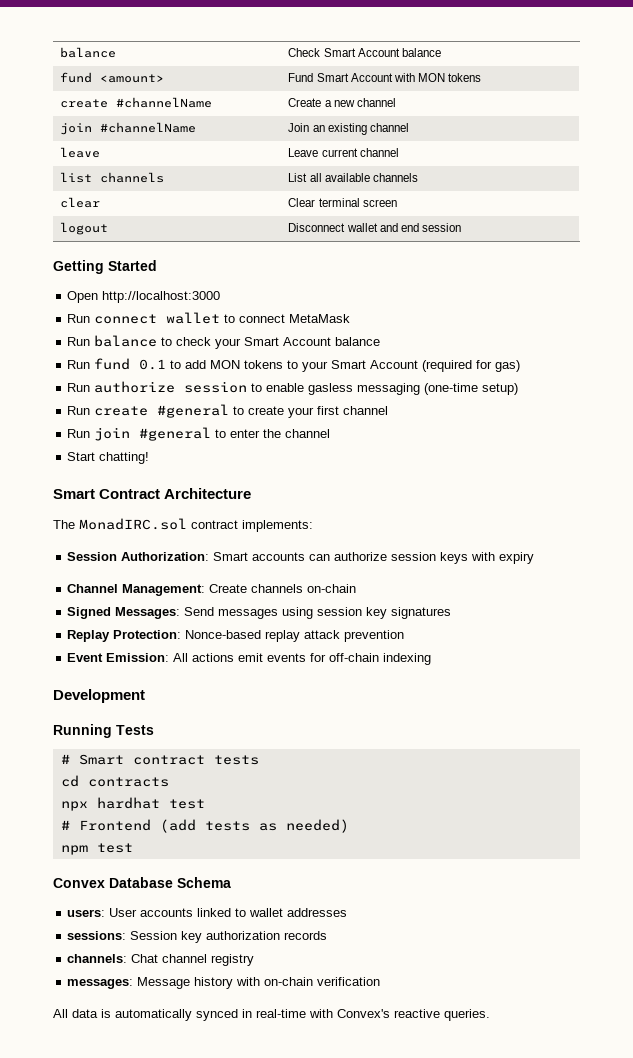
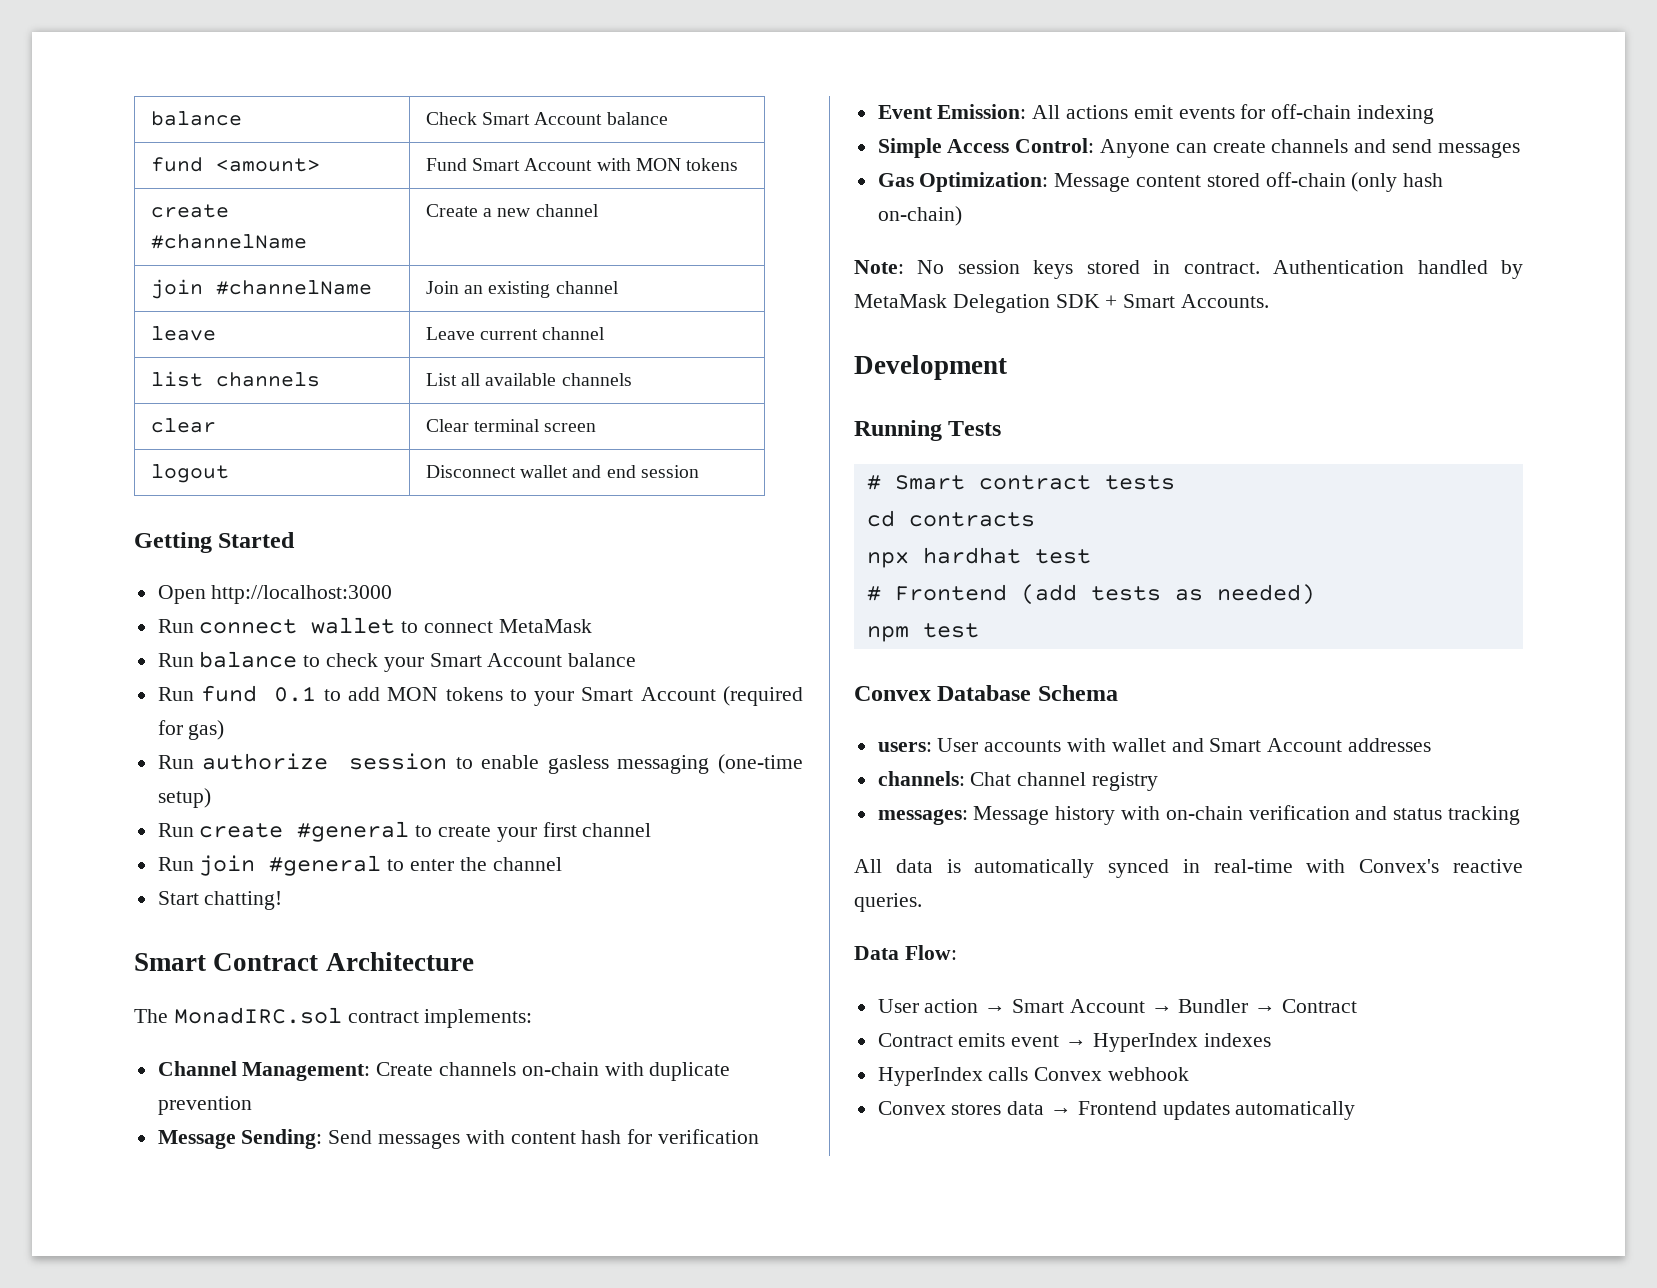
- Session Authorization: Smart accounts can authorize session keys with expiry
- Channel Management: Create channels on-chain
- Signed Messages: Send messages using session key signatures
- Replay Protection: Nonce-based replay attack prevention
+ Channel Management: Create channels on-chain with duplicate prevention
+ Message Sending: Send messages with content hash for verification
+ Simple Access Control: Anyone can create channels and send messages
+ Gas Optimization: Message content stored off-chain (only hash on-chain)
+ Note: No session keys stored in contract. Authentication handled by MetaMask Delegation SDK + Smart Accounts.
- users: User accounts linked to wallet addresses
- sessions: Session key authorization records
+ users: User accounts with wallet and Smart Account addresses
- messages: Message history with on-chain verification
+ messages: Message history with on-chain verification and status tracking
+ Data Flow:
+ User action → Smart Account → Bundler → Contract
+ Contract emits event → HyperIndex indexes
+ HyperIndex calls Convex webhook
+ Convex stores data → Frontend updates automatically

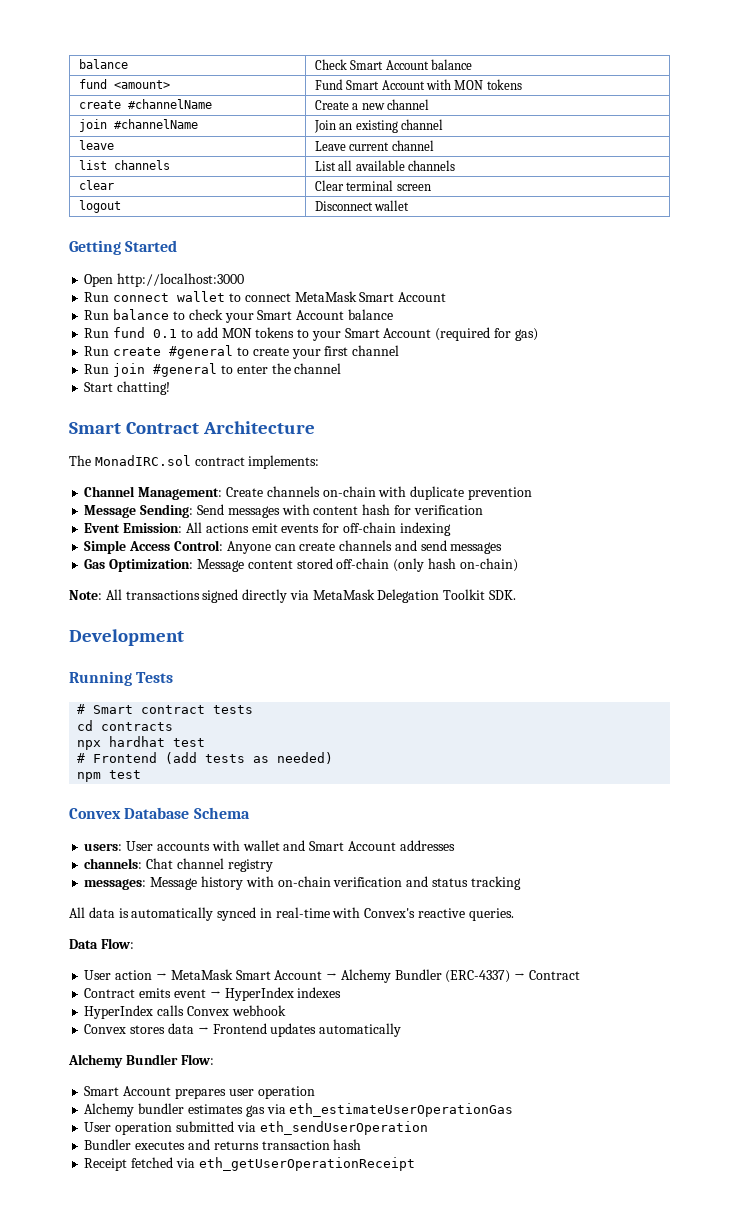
- logout | Disconnect wallet and end session
+ logout | Disconnect wallet
- Run connect wallet to connect MetaMask
+ Run connect wallet to connect MetaMask Smart Account
- Run authorize session to enable gasless messaging (one-time setup)
- Note: No session keys stored in contract. Authentication handled by MetaMask Delegation SDK + Smart Accounts.
+ Note: All transactions signed directly via MetaMask Delegation Toolkit SDK.
- User action → Smart Account → Bundler → Contract
+ User action → MetaMask Smart Account → Alchemy Bundler (ERC-4337) → Contract
+ Alchemy Bundler Flow:
+ Smart Account prepares user operation
+ Alchemy bundler estimates gas via eth_estimateUserOperationGas
+ User operation submitted via eth_sendUserOperation
+ Bundler executes and returns transaction hash
+ Receipt fetched via eth_getUserOperationReceipt

